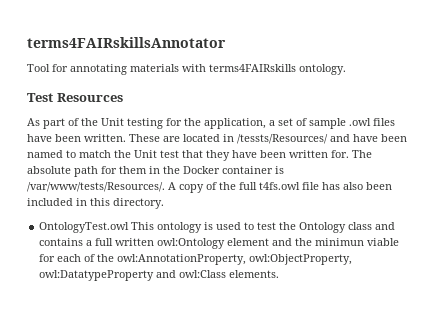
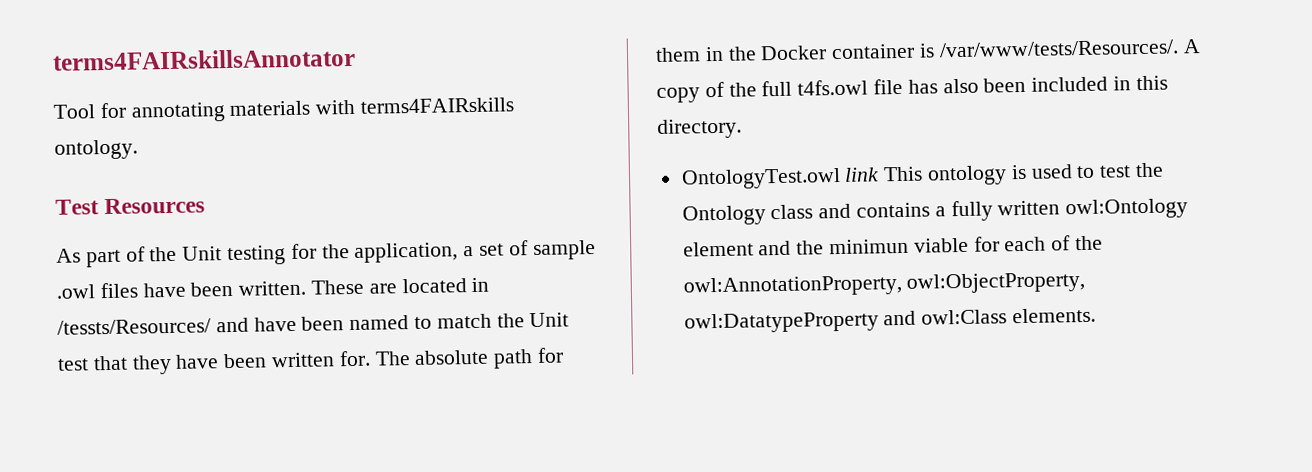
- OntologyTest.owl This ontology is used to test the Ontology class and contains a full written owl:Ontology element and the minimun viable for each of the owl:AnnotationProperty, owl:ObjectProperty, owl:DatatypeProperty and owl:Class elements.
+ OntologyTest.owl link This ontology is used to test the Ontology class and contains a fully written owl:Ontology element and the minimun viable for each of the owl:AnnotationProperty, owl:ObjectProperty, owl:DatatypeProperty and owl:Class elements.

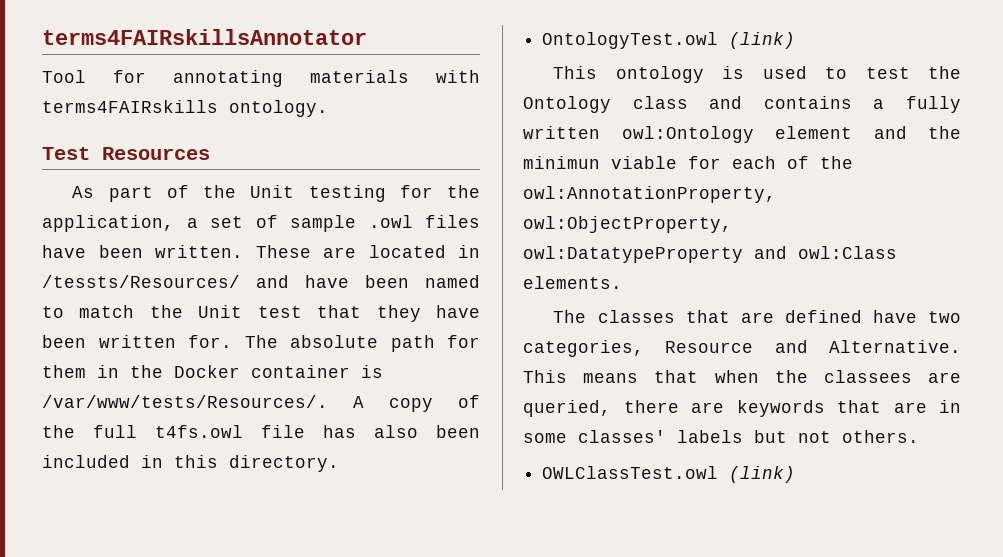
- OntologyTest.owl link This ontology is used to test the Ontology class and contains a fully written owl:Ontology element and the minimun viable for each of the owl:AnnotationProperty, owl:ObjectProperty, owl:DatatypeProperty and owl:Class elements.
+ OntologyTest.owl (link)
+ This ontology is used to test the Ontology class and contains a fully written owl:Ontology element and the minimun viable for each of the owl:AnnotationProperty, owl:ObjectProperty, owl:DatatypeProperty and owl:Class elements.
+ The classes that are defined have two categories, Resource and Alternative. This means that when the classees are queried, there are keywords that are in some classes' labels but not others.
+ OWLClassTest.owl (link)

